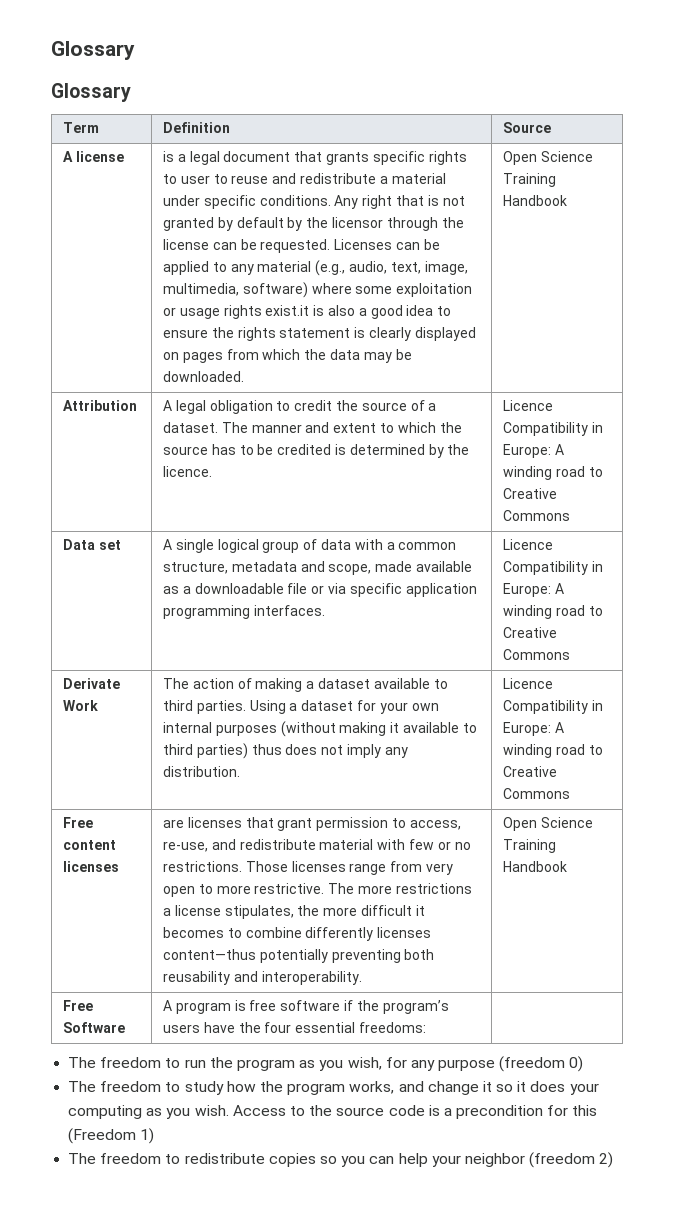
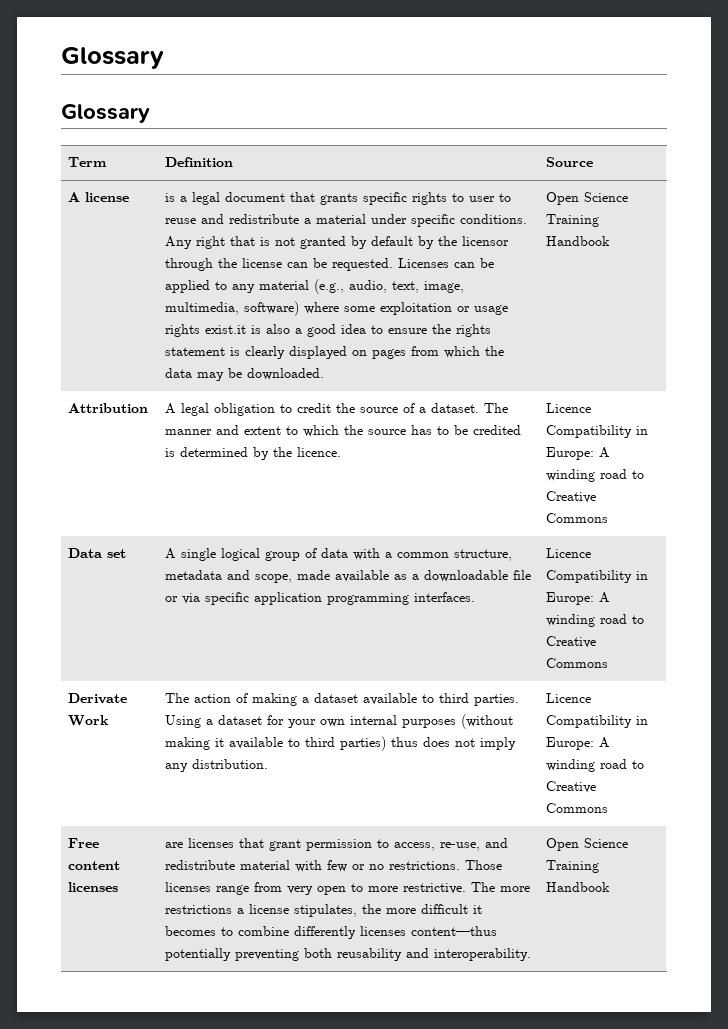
- Free Software | A program is free software if the program’s users have the four essential freedoms: |
- The freedom to run the program as you wish, for any purpose (freedom 0)
- The freedom to study how the program works, and change it so it does your computing as you wish. Access to the source code is a precondition for this (Freedom 1)
- The freedom to redistribute copies so you can help your neighbor (freedom 2)

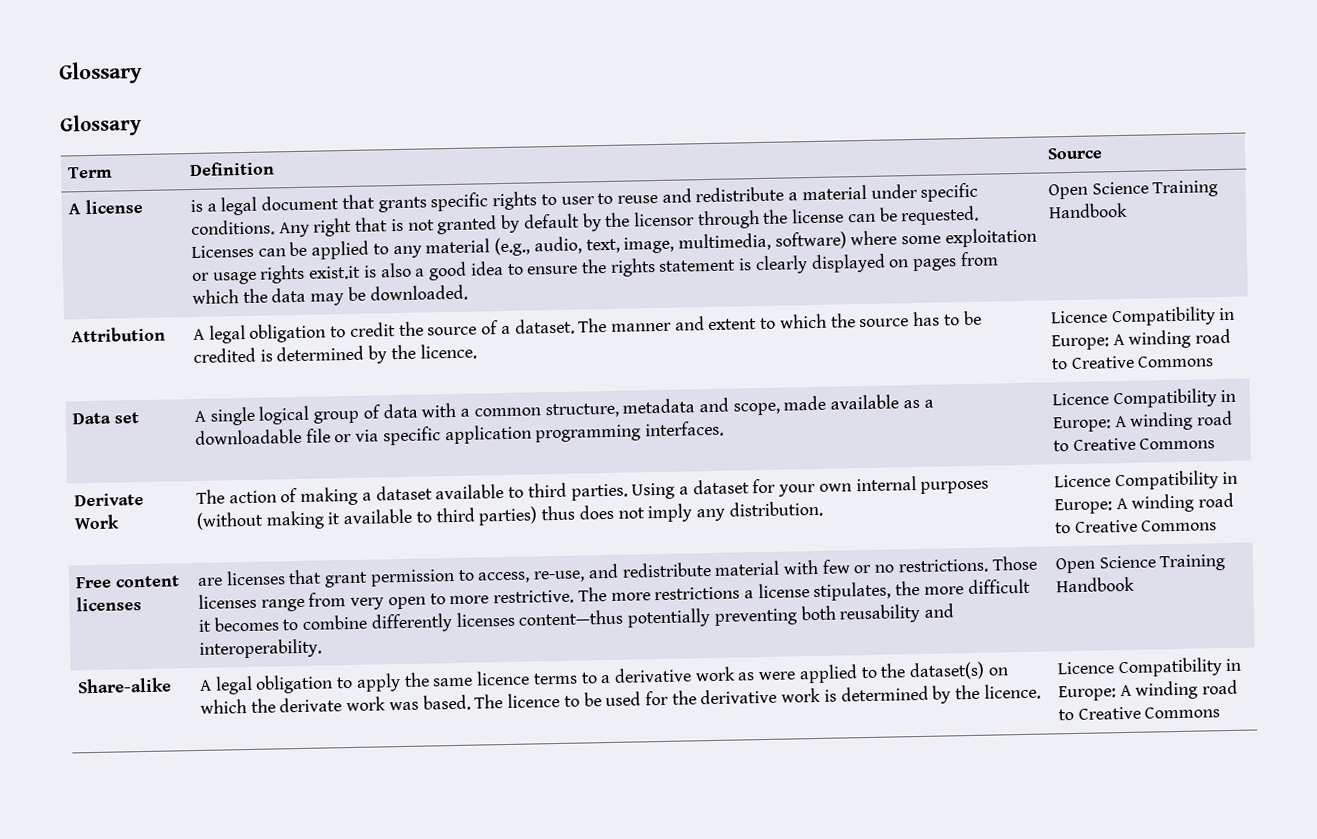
+ Share-alike | A legal obligation to apply the same licence terms to a derivative work as were applied to the dataset(s) on which the derivate work was based. The licence to be used for the derivative work is determined by the licence. | Licence Compatibility in Europe: A winding road to Creative Commons

